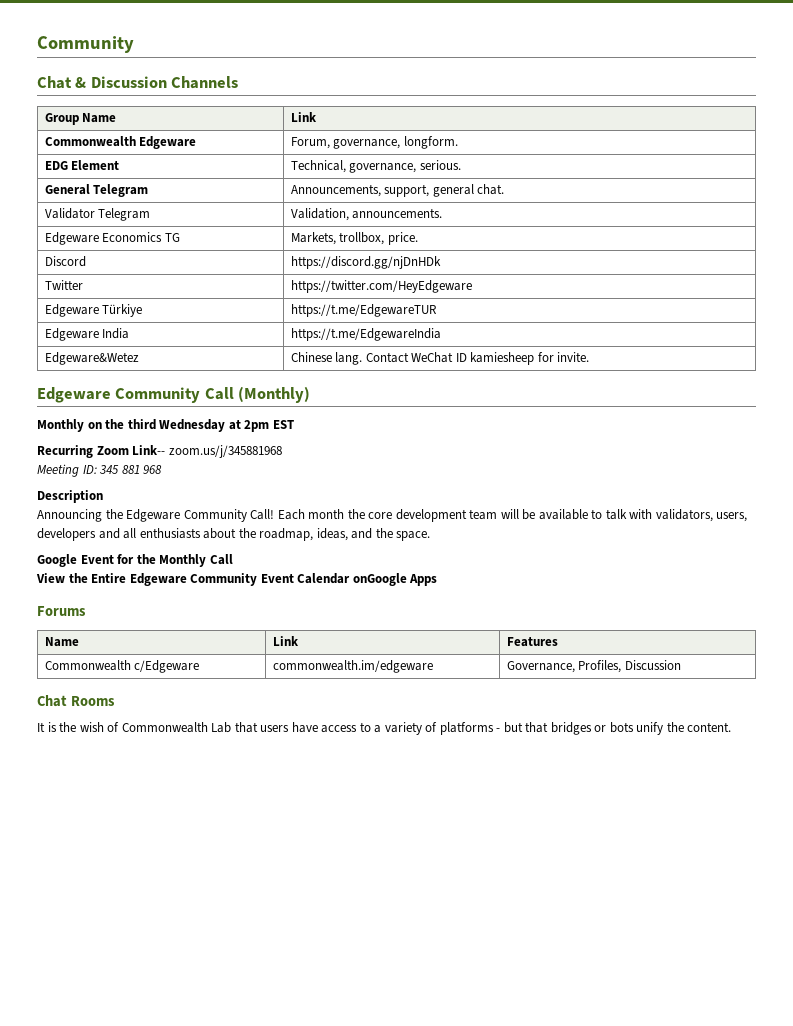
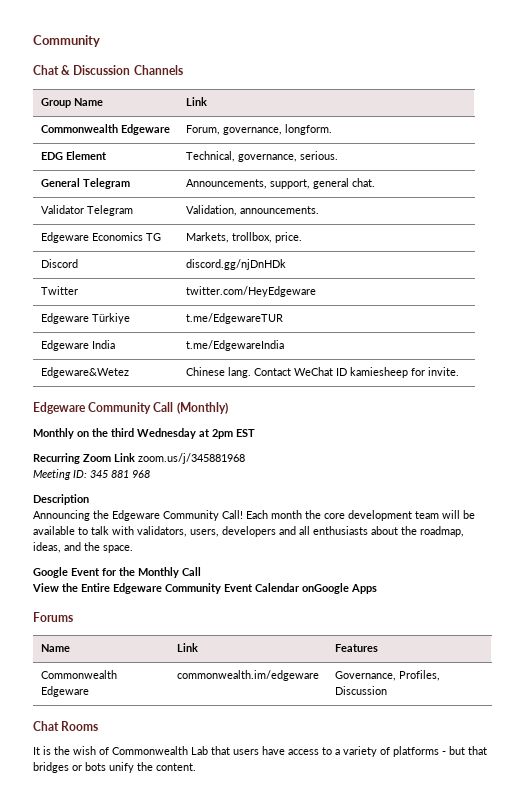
- Discord | https://discord.gg/njDnHDk
+ Discord | discord.gg/njDnHDk
- Twitter | https://twitter.com/HeyEdgeware
+ Twitter | twitter.com/HeyEdgeware
- Edgeware Türkiye | https://t.me/EdgewareTUR
+ Edgeware Türkiye | t.me/EdgewareTUR
- Edgeware India | https://t.me/EdgewareIndia
+ Edgeware India | t.me/EdgewareIndia
- Recurring Zoom Link-- zoom.us/j/345881968
+ Recurring Zoom Link zoom.us/j/345881968
- Commonwealth c/Edgeware | commonwealth.im/edgeware | Governance, Profiles, Discussion
+ Commonwealth Edgeware | commonwealth.im/edgeware | Governance, Profiles, Discussion

